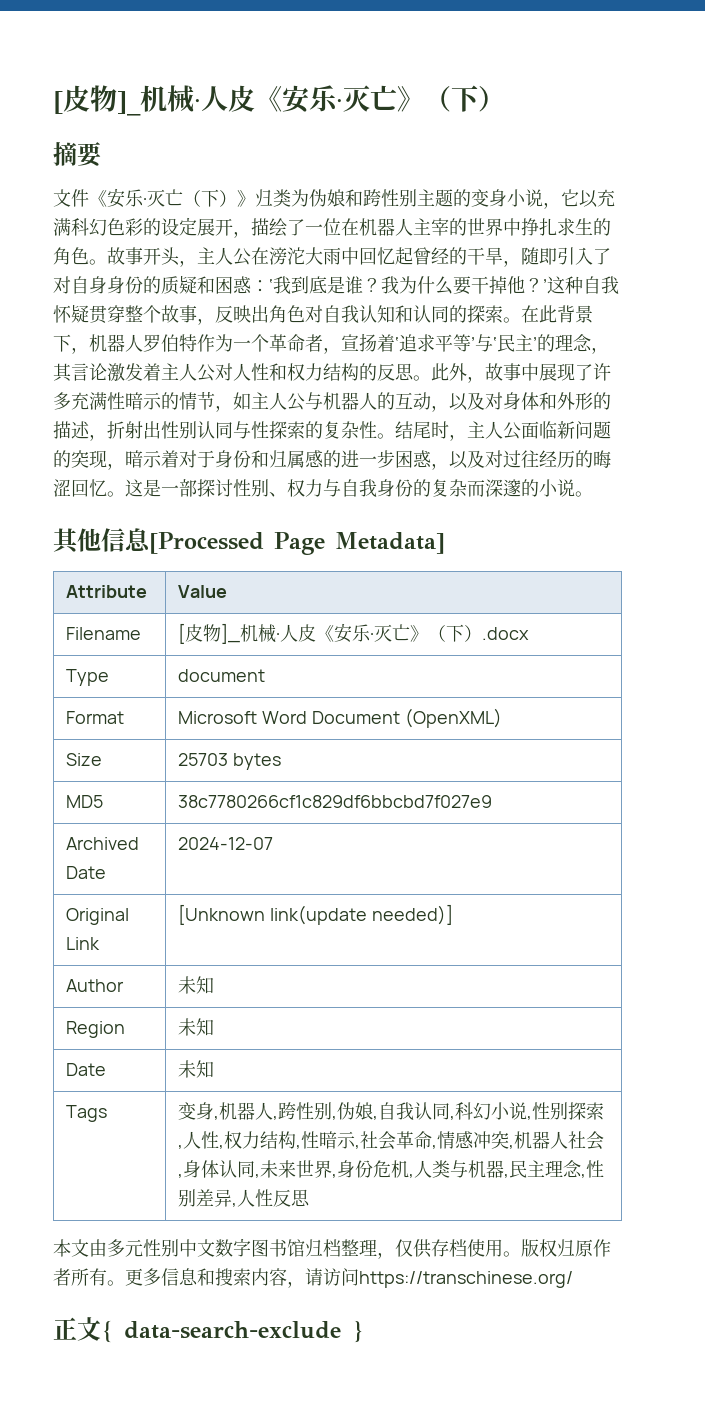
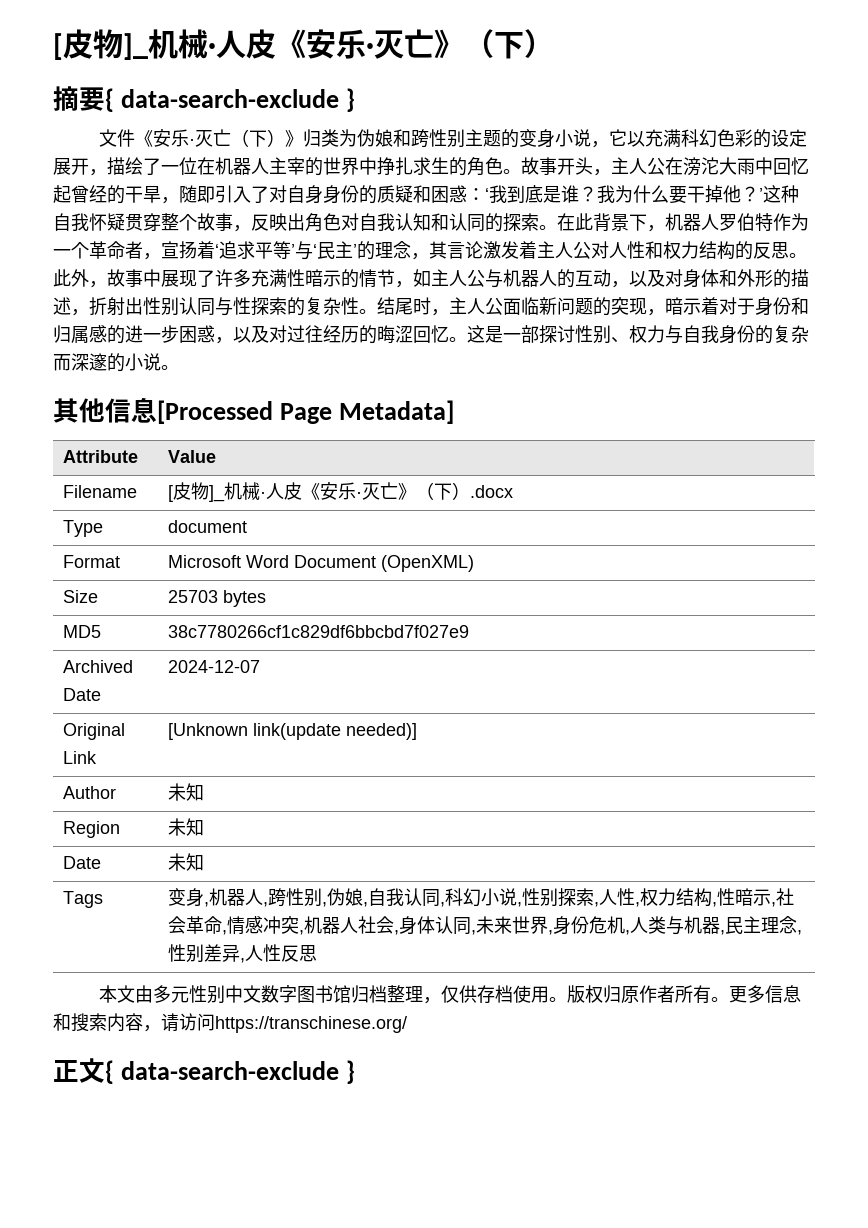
- 摘要
+ 摘要{ data-search-exclude }

